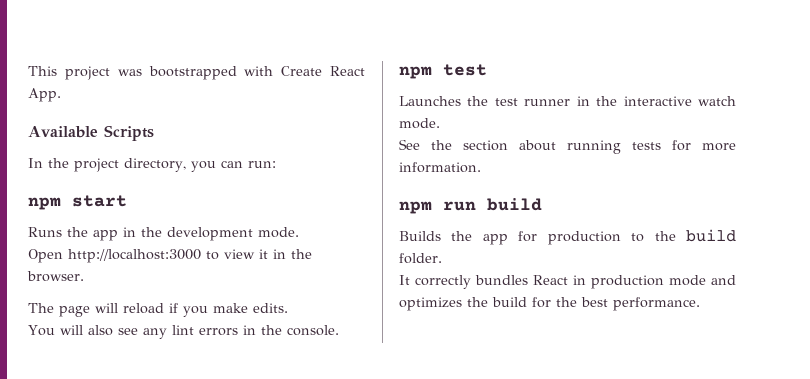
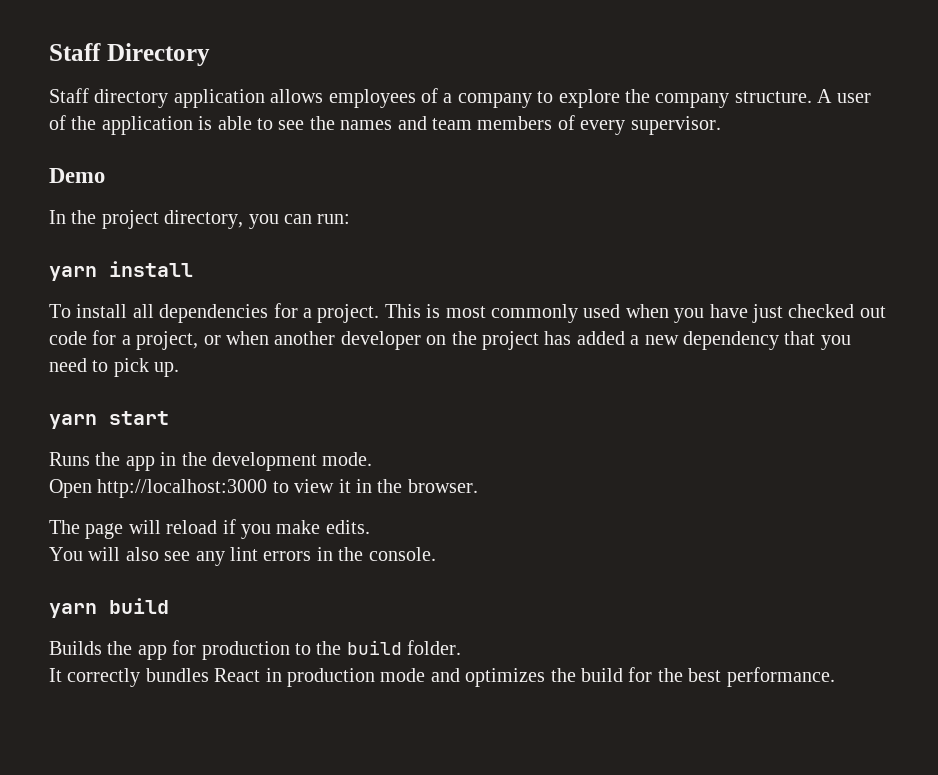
- This project was bootstrapped with Create React App.
- Available Scripts
+ Staff Directory
+ Staff directory application allows employees of a company to explore the company structure. A user of the application is able to see the names and team members of every supervisor.
+ Demo
- npm start
+ yarn install
+ To install all dependencies for a project. This is most commonly used when you have just checked out code for a project, or when another developer on the project has added a new dependency that you need to pick up.
+ yarn start
- npm test
- Launches the test runner in the interactive watch mode.
- See the section about running tests for more information.
- npm run build
+ yarn build

